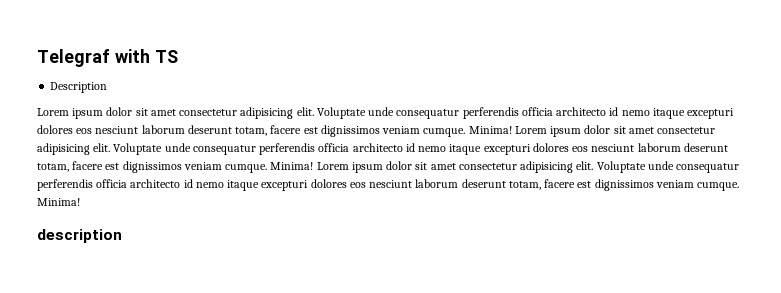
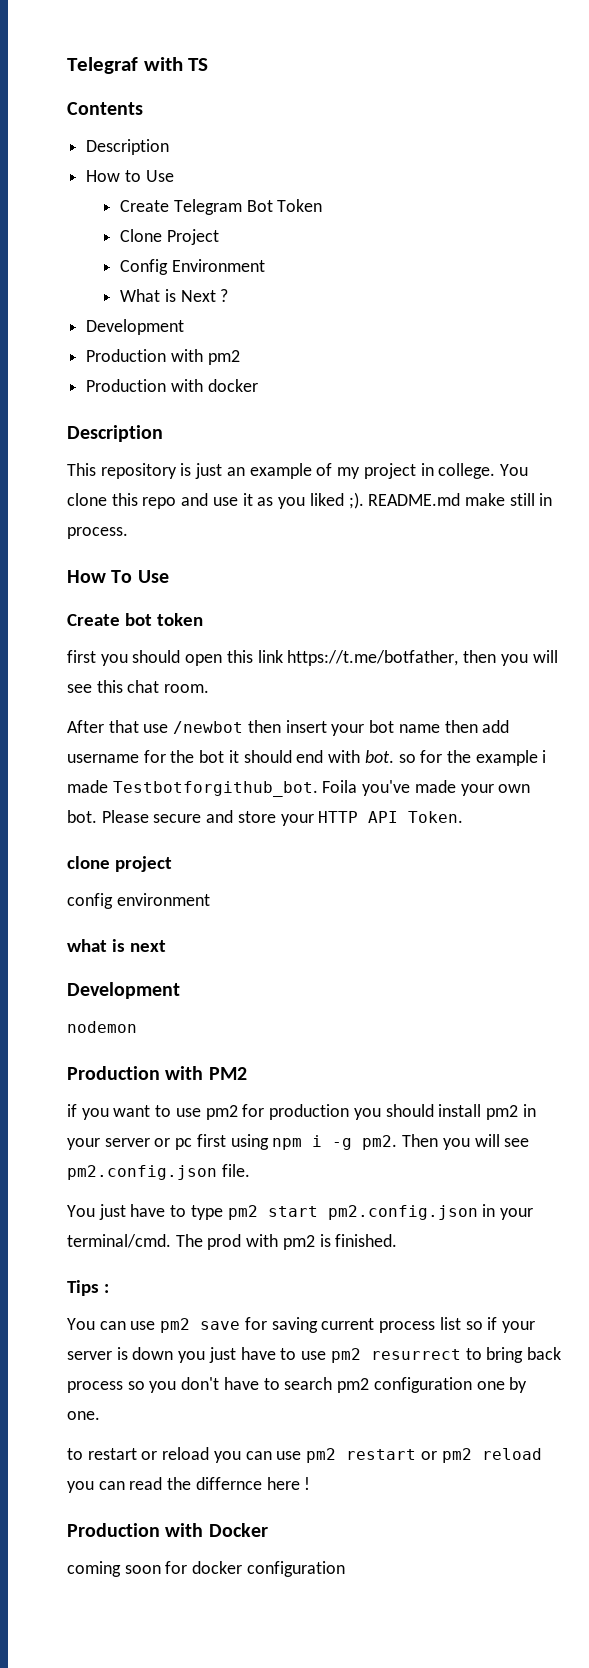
+ Contents
  Description
- Lorem ipsum dolor sit amet consectetur adipisicing elit. Voluptate unde consequatur perferendis officia architecto id nemo itaque excepturi dolores eos nesciunt laborum deserunt totam, facere est dignissimos veniam cumque. Minima! Lorem ipsum dolor sit amet consectetur adipisicing elit. Voluptate unde consequatur perferendis officia architecto id nemo itaque excepturi dolores eos nesciunt laborum deserunt totam, facere est dignissimos veniam cumque. Minima! Lorem ipsum dolor sit amet consectetur adipisicing elit. Voluptate unde consequatur perferendis officia architecto id nemo itaque excepturi dolores eos nesciunt laborum deserunt totam, facere est dignissimos veniam cumque. Minima!
- description
+ How to Use
+ Create Telegram Bot Token
+ Clone Project
+ Config Environment
+ What is Next ?
+ Development
+ Production with pm2
+ Production with docker
+ Description
+ This repository is just an example of my project in college. You clone this repo and use it as you liked ;). README.md make still in process.
+ How To Use
+ Create bot token
+ first you should open this link https://t.me/botfather, then you will see this chat room.
+ After that use /newbot then insert your bot name then add username for the bot it should end with bot. so for the example i made Testbotforgithub_bot. Foila you've made your own bot. Please secure and store your HTTP API Token.
+ clone project
+ config environment
+ what is next
+ Development
+ nodemon
+ Production with PM2
+ if you want to use pm2 for production you should install pm2 in your server or pc first using npm i -g pm2. Then you will see pm2.config.json file.
+ You just have to type pm2 start pm2.config.json in your terminal/cmd. The prod with pm2 is finished.
+ Tips :
+ You can use pm2 save for saving current process list so if your server is down you just have to use pm2 resurrect to bring back process so you don't have to search pm2 configuration one by one.
+ to restart or reload you can use pm2 restart or pm2 reload you can read the differnce here !
+ Production with Docker
+ coming soon for docker configuration

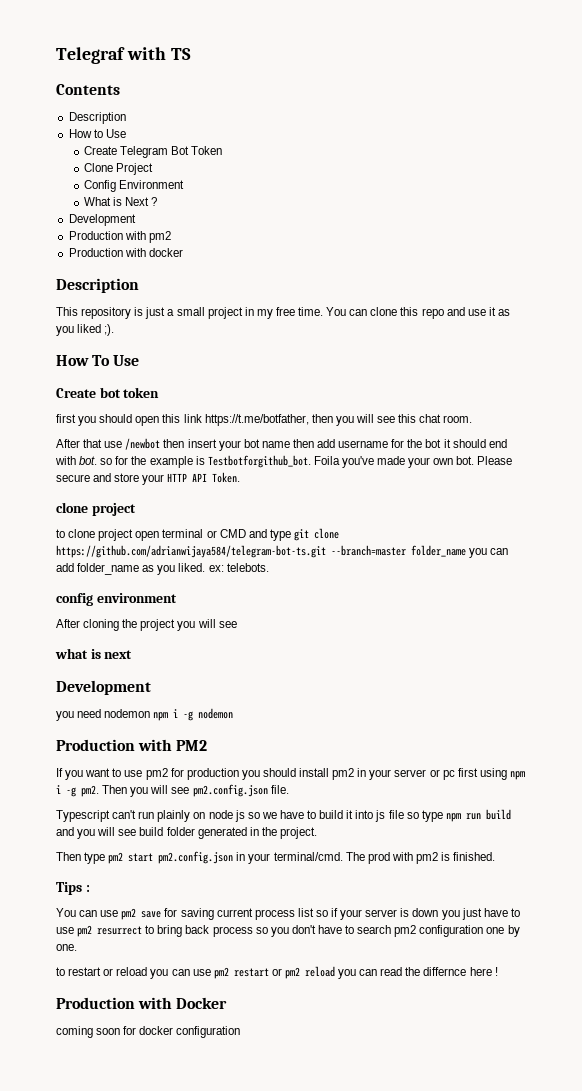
- This repository is just an example of my project in college. You clone this repo and use it as you liked ;). README.md make still in process.
+ This repository is just a small project in my free time. You can clone this repo and use it as you liked ;).
- After that use /newbot then insert your bot name then add username for the bot it should end with bot. so for the example i made Testbotforgithub_bot.
+ After that use /newbot then insert your bot name then add username for the bot it should end with bot. so for the example is Testbotforgithub_bot.
+ to clone project open terminal or CMD and type git clone https://github.com/adrianwijaya584/telegram-bot-ts.git --branch=master folder_name you can add folder_name as you liked. ex: telebots.
  config environment
+ After cloning the project you will see
  what is next
  Development
- nodemon
+ you need nodemon npm i -g nodemon
- if you want to use pm2 for production you should install pm2 in your server or pc first using npm i -g pm2.
+ If you want to use pm2 for production you should install pm2 in your server or pc first using npm i -g pm2.
- You just have to type pm2 start pm2.config.json in your terminal/cmd.
+ Typescript can't run plainly on node js so we have to build it into js file so type npm run build and you will see build folder generated in the project.
+ Then type pm2 start pm2.config.json in your terminal/cmd.

